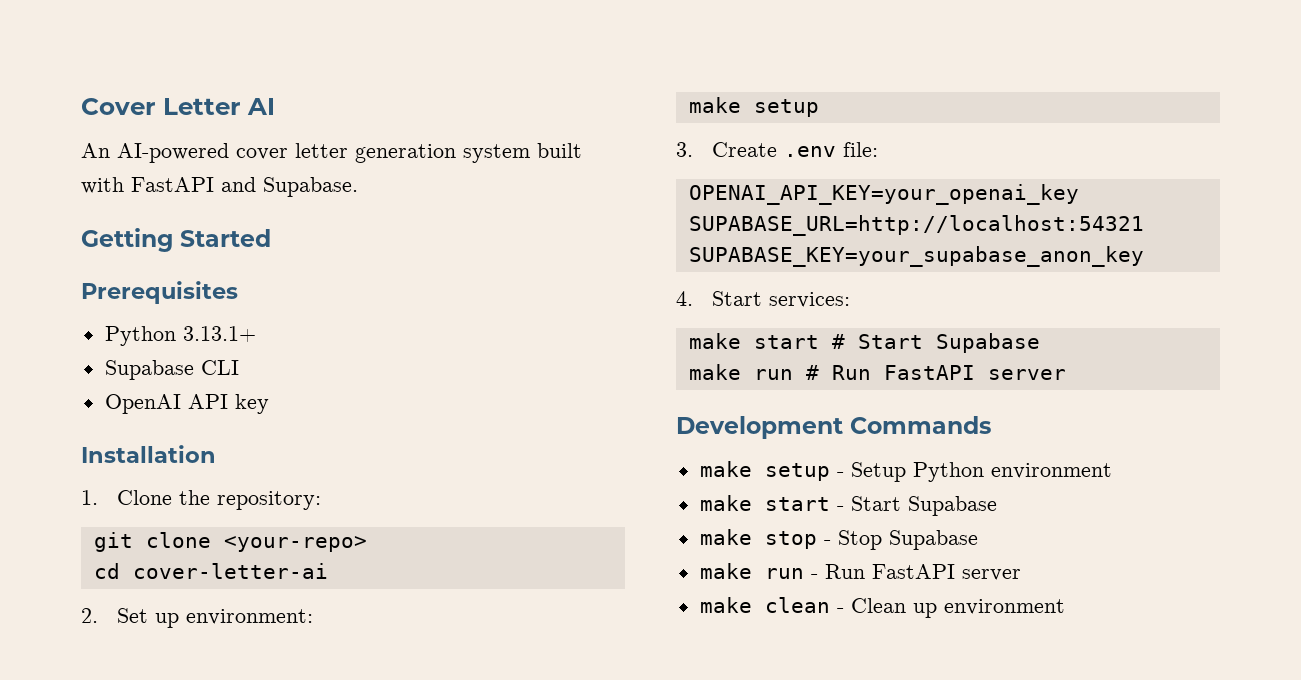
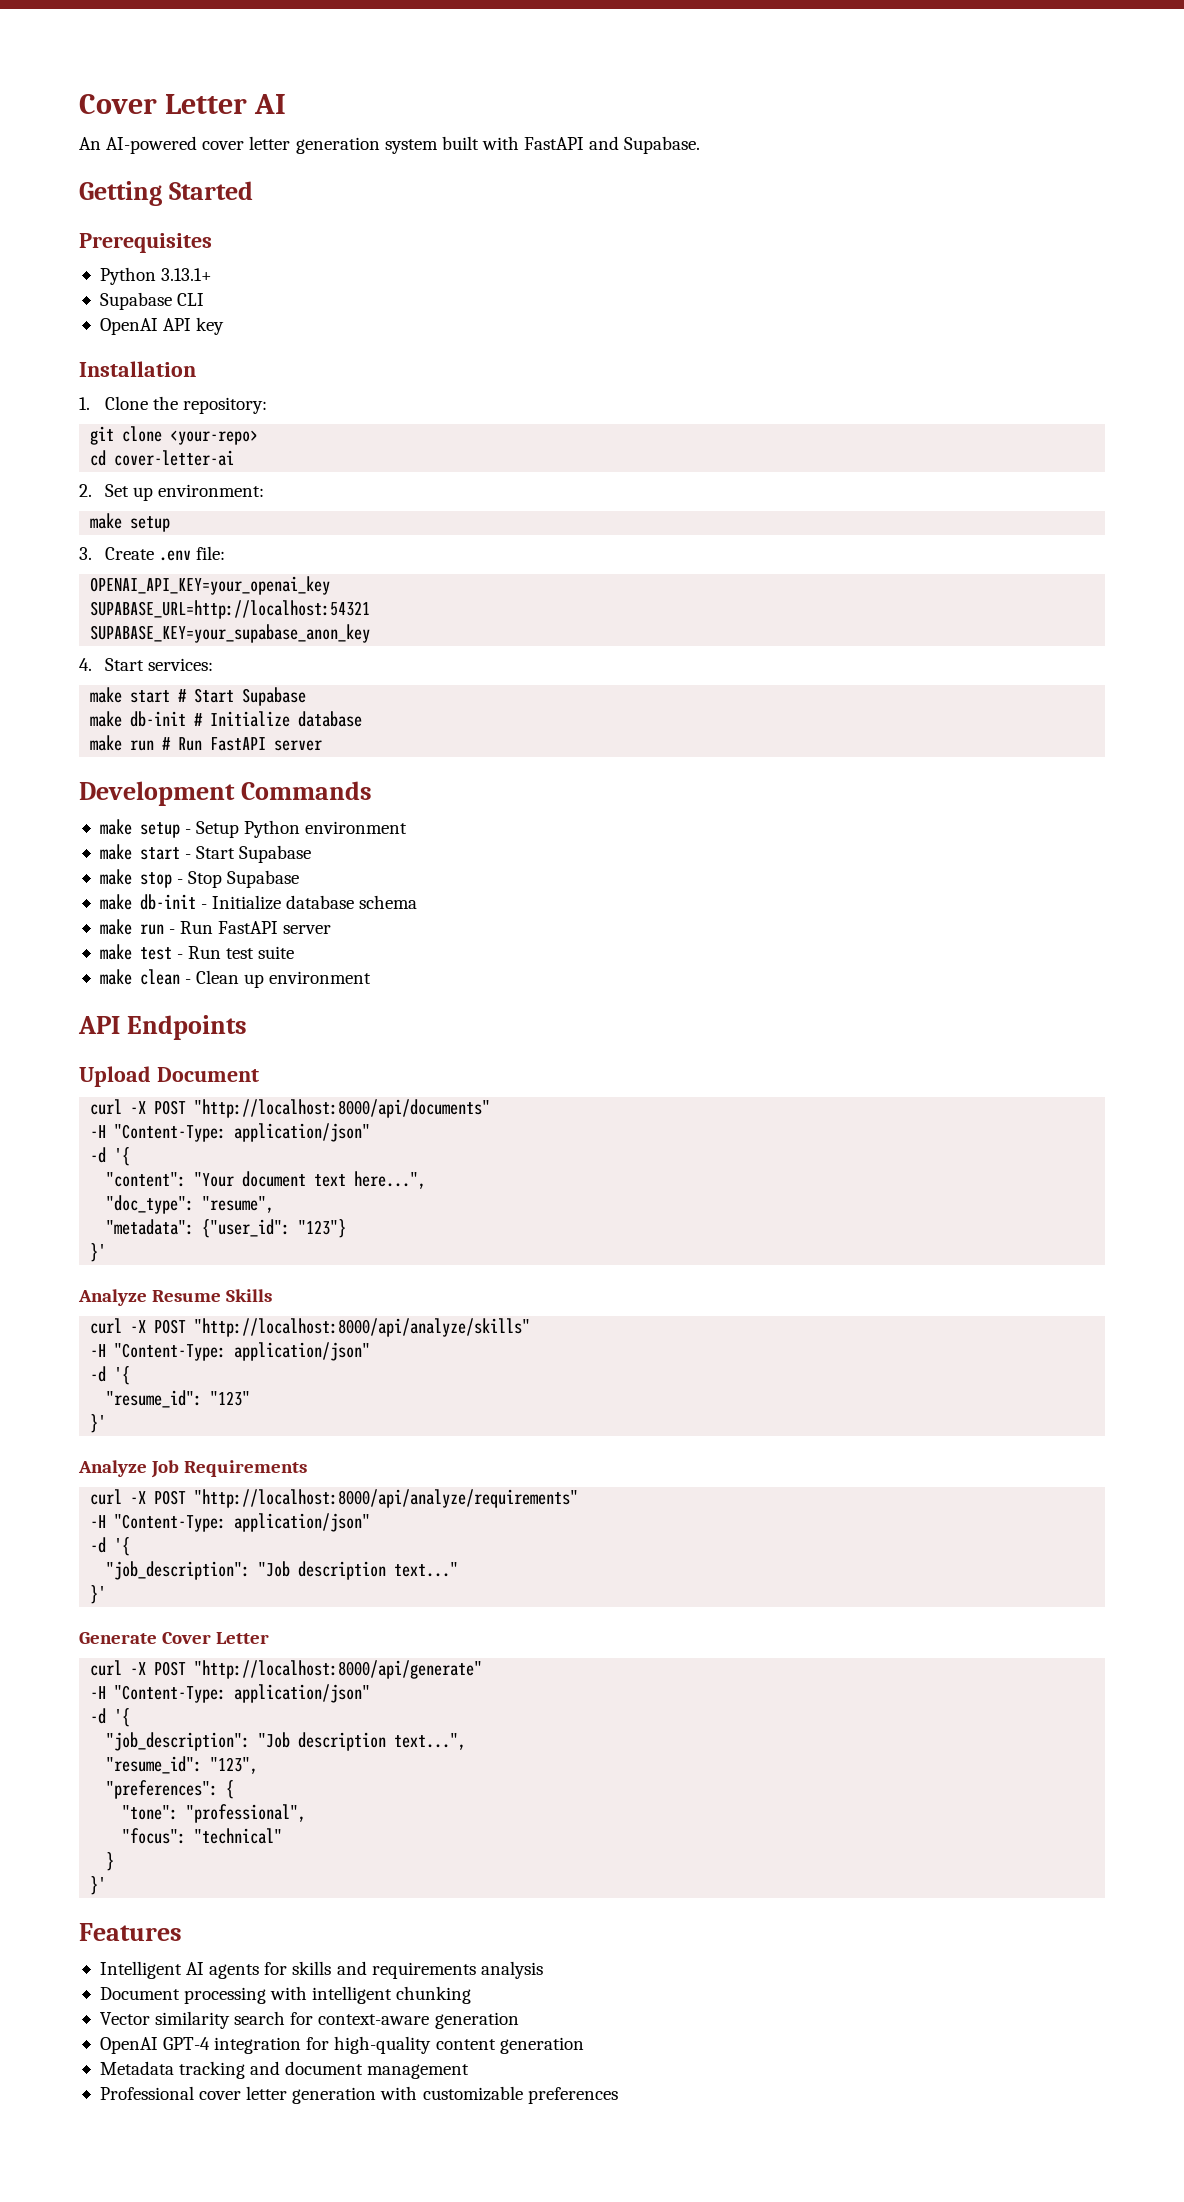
+ make db-init # Initialize database
+ make db-init - Initialize database schema
+ make test - Run test suite
+ API Endpoints
+ Upload Document
+ curl -X POST "http://localhost:8000/api/documents"
+ -H "Content-Type: application/json"
+ -d '{
+ "content": "Your document text here...",
+ "doc_type": "resume",
+ "metadata": {"user_id": "123"}
+ }'
+ Analyze Resume Skills
+ curl -X POST "http://localhost:8000/api/analyze/skills"
+ -H "Content-Type: application/json"
+ -d '{
+ "resume_id": "123"
+ }'
+ Analyze Job Requirements
+ curl -X POST "http://localhost:8000/api/analyze/requirements"
+ -H "Content-Type: application/json"
+ -d '{
+ "job_description": "Job description text..."
+ }'
+ Generate Cover Letter
+ curl -X POST "http://localhost:8000/api/generate"
+ -H "Content-Type: application/json"
+ -d '{
+ "job_description": "Job description text...",
+ "resume_id": "123",
+ "preferences": {
+ "tone": "professional",
+ "focus": "technical"
+ }
+ }'
+ Features
+ Intelligent AI agents for skills and requirements analysis
+ Document processing with intelligent chunking
+ Vector similarity search for context-aware generation
+ OpenAI GPT-4 integration for high-quality content generation
+ Metadata tracking and document management
+ Professional cover letter generation with customizable preferences

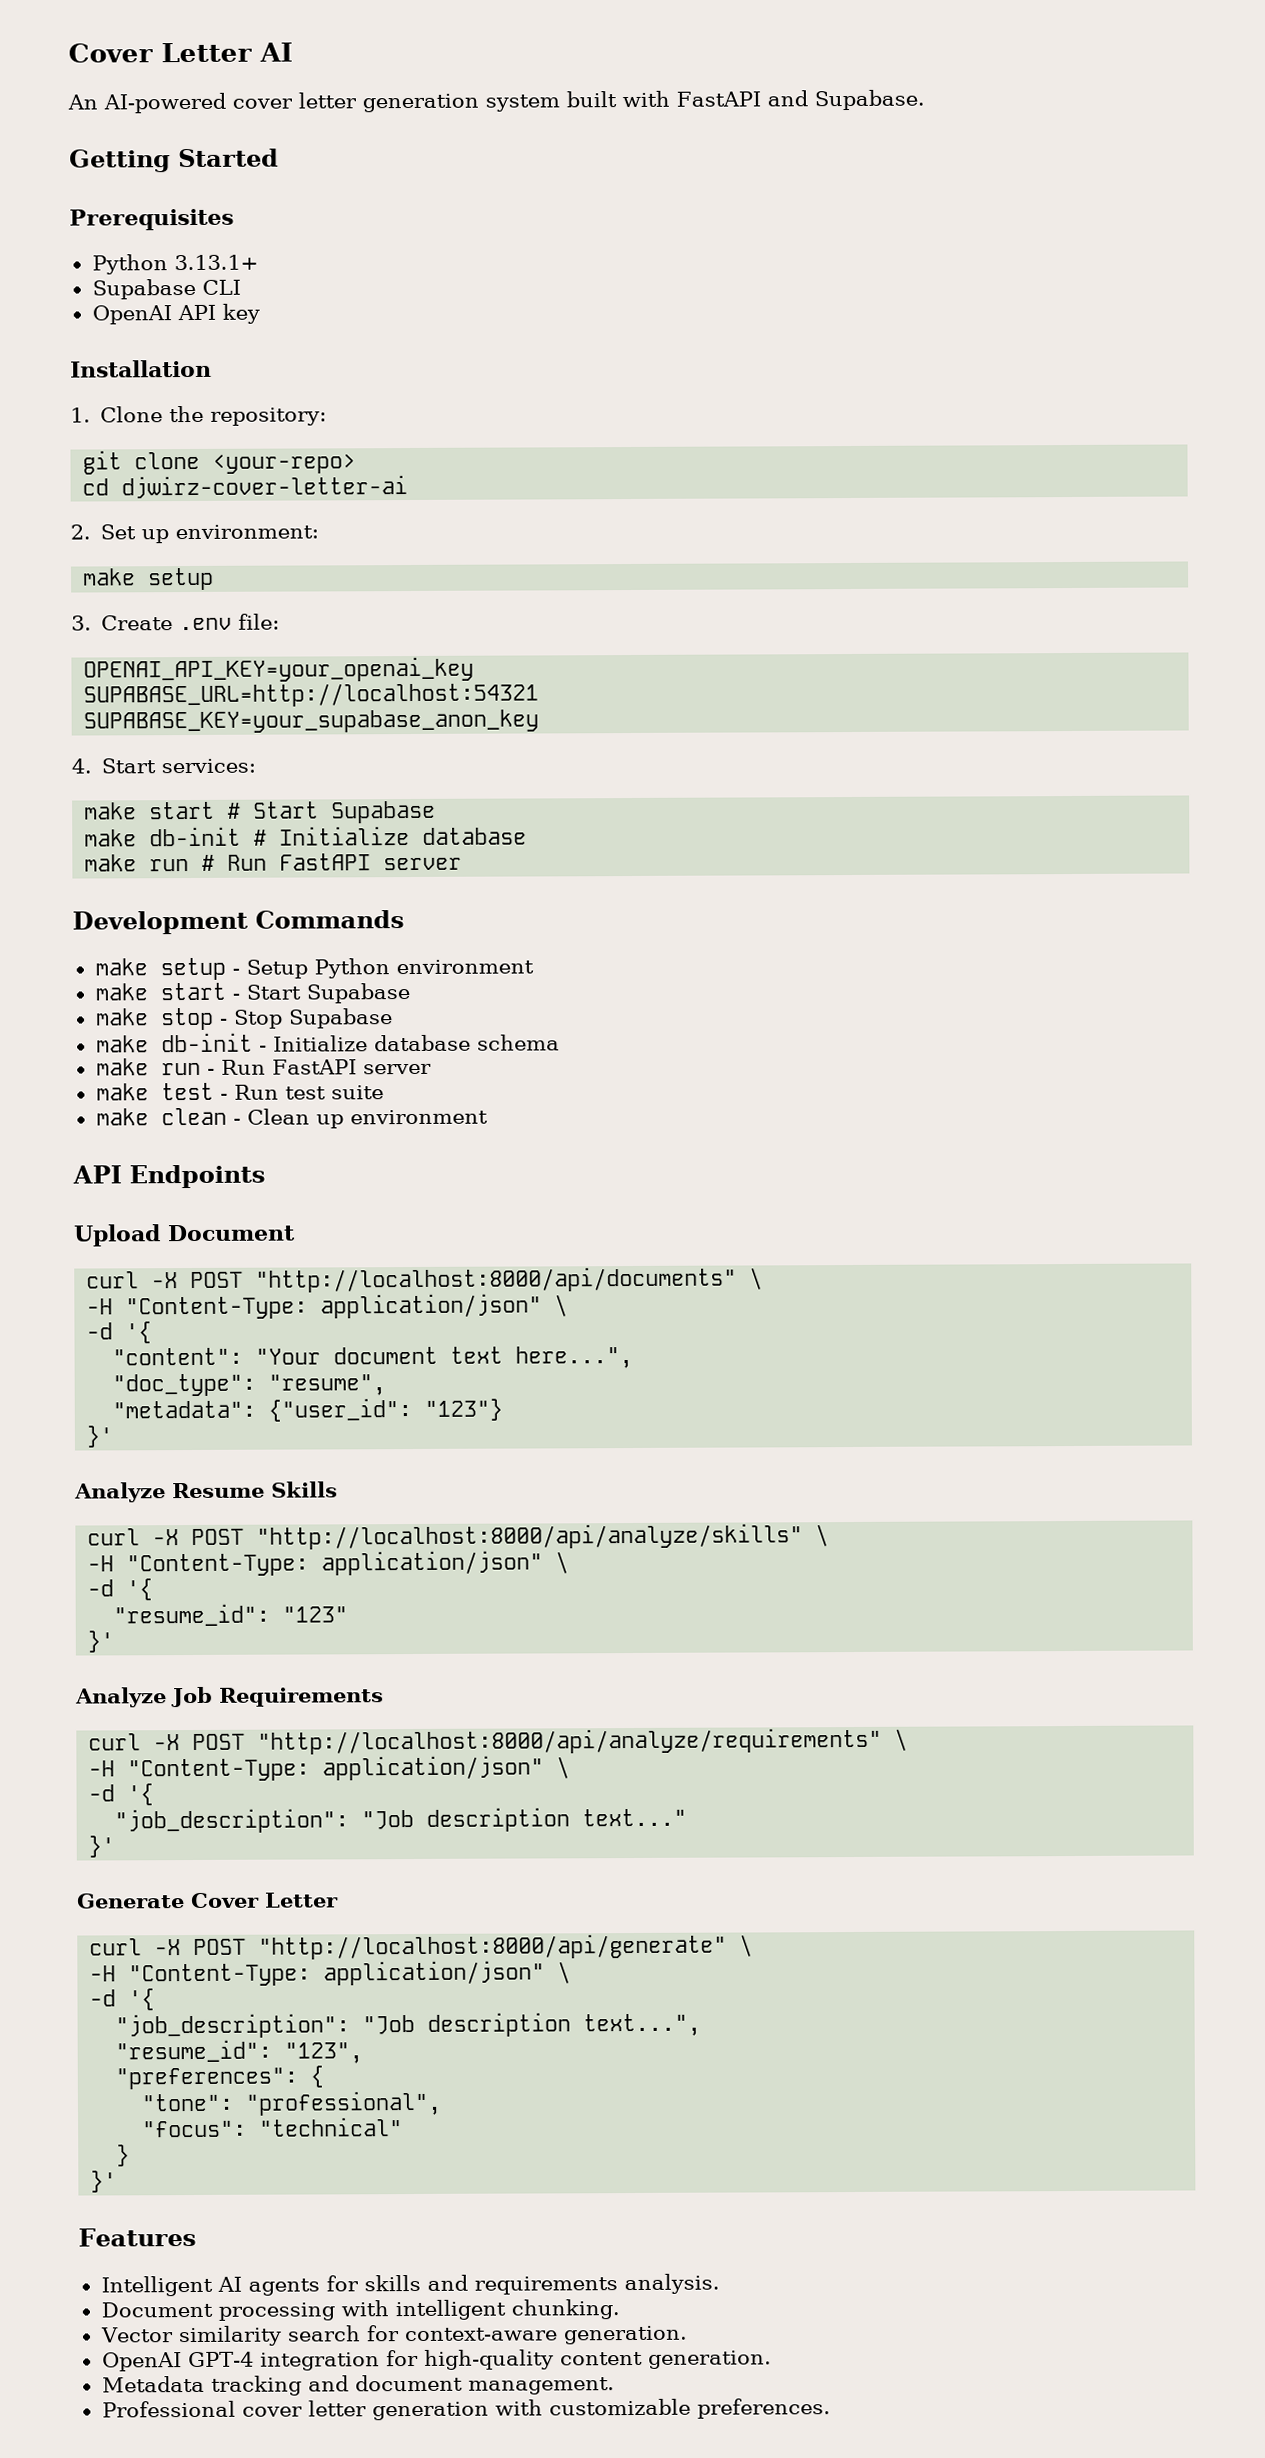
- cd cover-letter-ai
+ cd djwirz-cover-letter-ai
- curl -X POST "http://localhost:8000/api/documents"
- -H "Content-Type: application/json"
+ curl -X POST "http://localhost:8000/api/documents" \
+ -H "Content-Type: application/json" \
- curl -X POST "http://localhost:8000/api/analyze/skills"
- -H "Content-Type: application/json"
+ curl -X POST "http://localhost:8000/api/analyze/skills" \
+ -H "Content-Type: application/json" \
- curl -X POST "http://localhost:8000/api/analyze/requirements"
- -H "Content-Type: application/json"
+ curl -X POST "http://localhost:8000/api/analyze/requirements" \
+ -H "Content-Type: application/json" \
- curl -X POST "http://localhost:8000/api/generate"
- -H "Content-Type: application/json"
+ curl -X POST "http://localhost:8000/api/generate" \
+ -H "Content-Type: application/json" \
- Intelligent AI agents for skills and requirements analysis
+ Intelligent AI agents for skills and requirements analysis.
- Document processing with intelligent chunking
+ Document processing with intelligent chunking.
- Vector similarity search for context-aware generation
+ Vector similarity search for context-aware generation.
- OpenAI GPT-4 integration for high-quality content generation
+ OpenAI GPT-4 integration for high-quality content generation.
- Metadata tracking and document management
+ Metadata tracking and document management.
- Professional cover letter generation with customizable preferences
+ Professional cover letter generation with customizable preferences.

